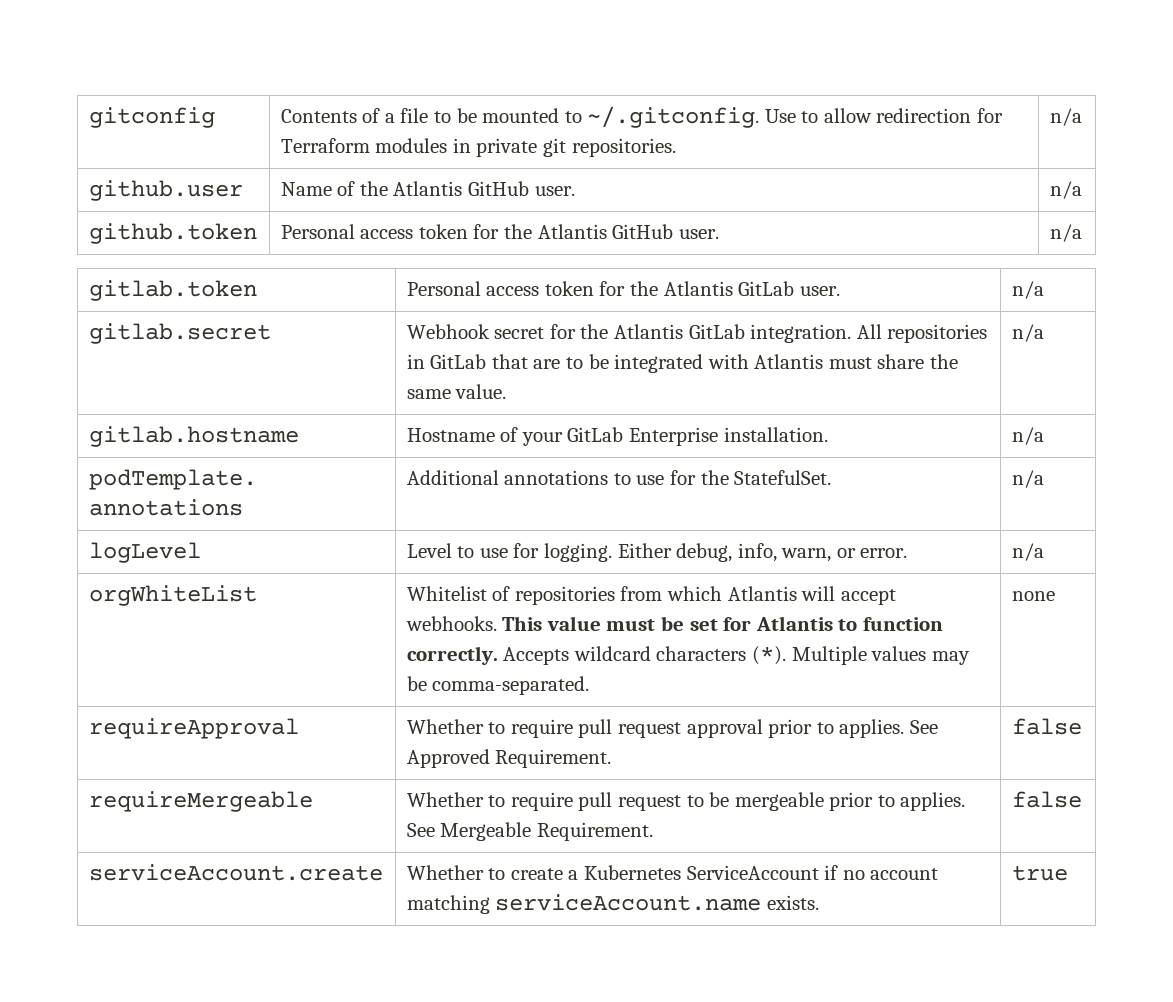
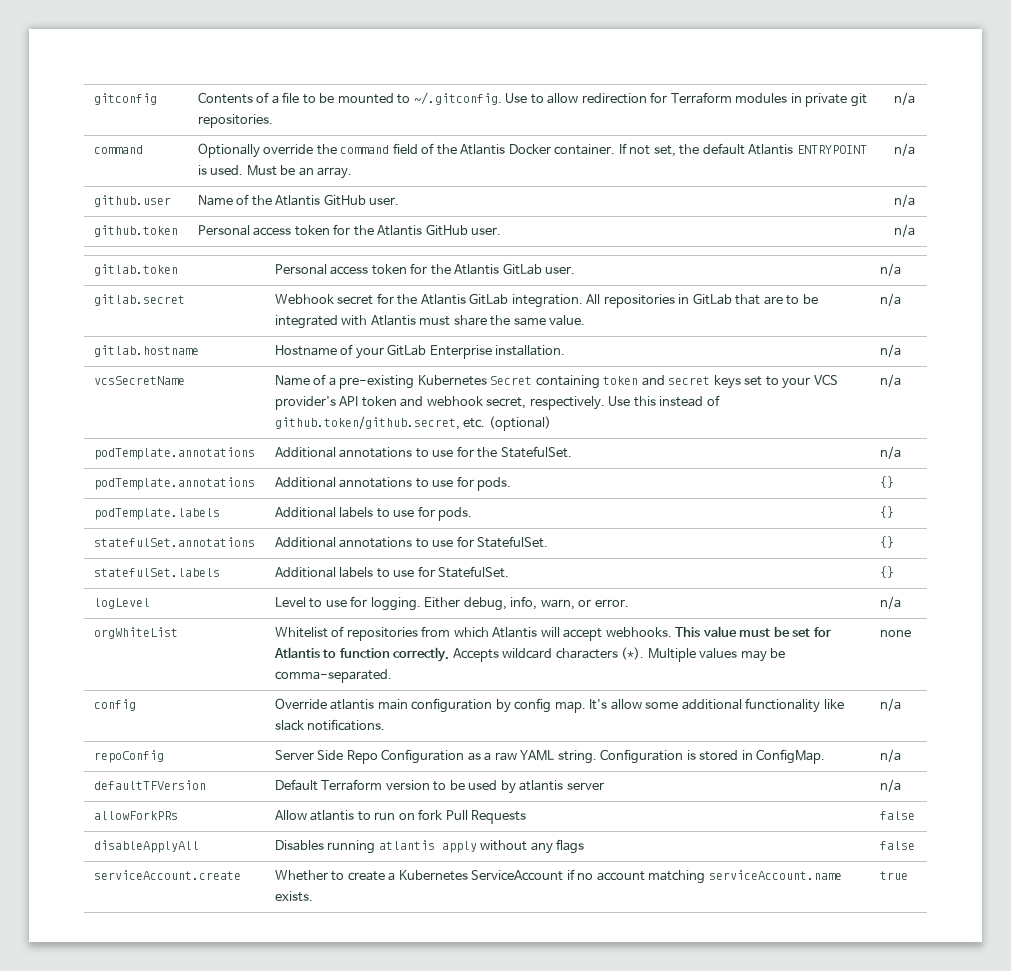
+ command | Optionally override the command field of the Atlantis Docker container. If not set, the default Atlantis ENTRYPOINT is used. Must be an array. | n/a
+ vcsSecretName | Name of a pre-existing Kubernetes Secret containing token and secret keys set to your VCS provider's API token and webhook secret, respectively. Use this instead of github.token/github.secret, etc. (optional) | n/a
+ podTemplate.annotations | Additional annotations to use for pods. | {}
+ podTemplate.labels | Additional labels to use for pods. | {}
+ statefulSet.annotations | Additional annotations to use for StatefulSet. | {}
+ statefulSet.labels | Additional labels to use for StatefulSet. | {}
- requireApproval | Whether to require pull request approval prior to applies. See Approved Requirement. | false
- requireMergeable | Whether to require pull request to be mergeable prior to applies. See Mergeable Requirement. | false
+ config | Override atlantis main configuration by config map. It's allow some additional functionality like slack notifications. | n/a
+ repoConfig | Server Side Repo Configuration as a raw YAML string. Configuration is stored in ConfigMap. | n/a
+ defaultTFVersion | Default Terraform version to be used by atlantis server | n/a
+ allowForkPRs | Allow atlantis to run on fork Pull Requests | false
+ disableApplyAll | Disables running atlantis apply without any flags | false

